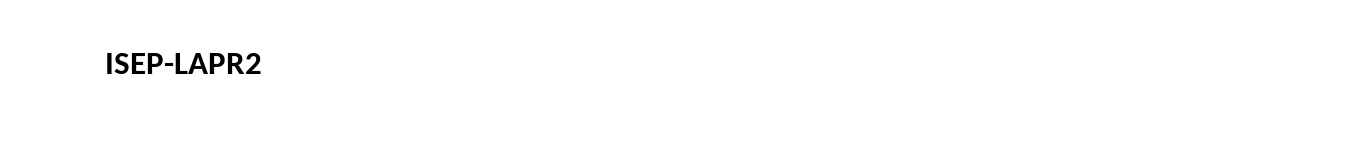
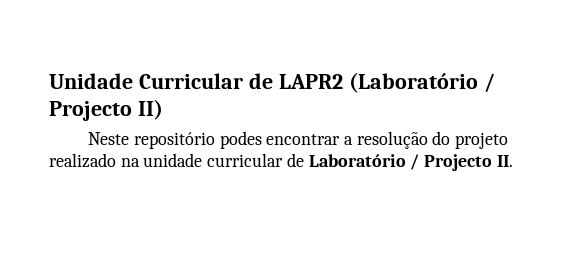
- ISEP-LAPR2
+ Unidade Curricular de LAPR2 (Laboratório / Projecto II)
+ Neste repositório podes encontrar a resolução do projeto realizado na unidade curricular de Laboratório / Projecto II.

